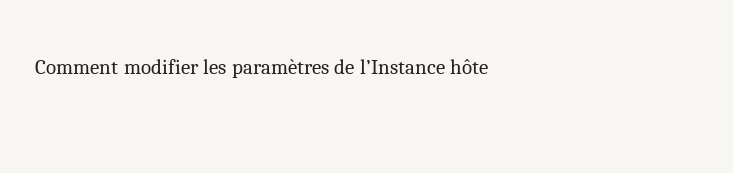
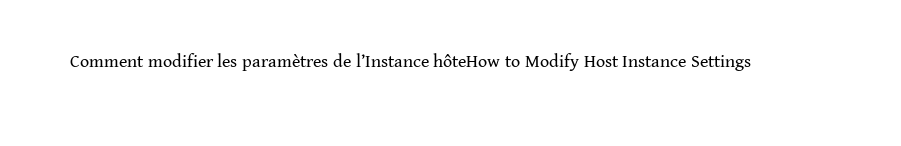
- Comment modifier les paramètres de l’Instance hôte
+ Comment modifier les paramètres de l’Instance hôteHow to Modify Host Instance Settings

